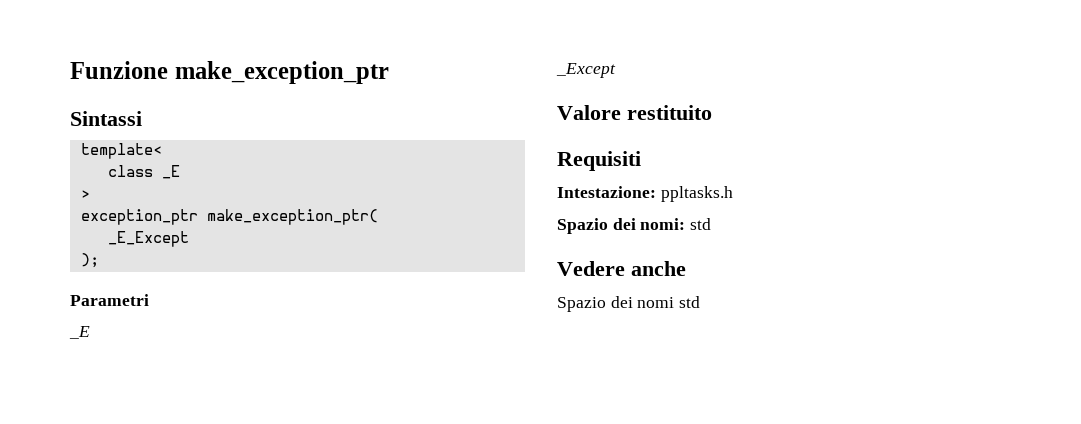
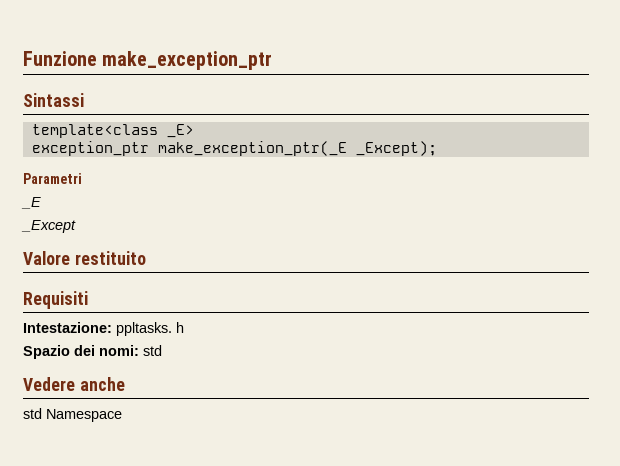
- template<
- class _E
- >
- exception_ptr make_exception_ptr(
- _E_Except
- );
+ template<class _E>
+ exception_ptr make_exception_ptr(_E _Except);
- Intestazione: ppltasks.h
+ Intestazione: ppltasks. h
- Spazio dei nomi std
+ std Namespace

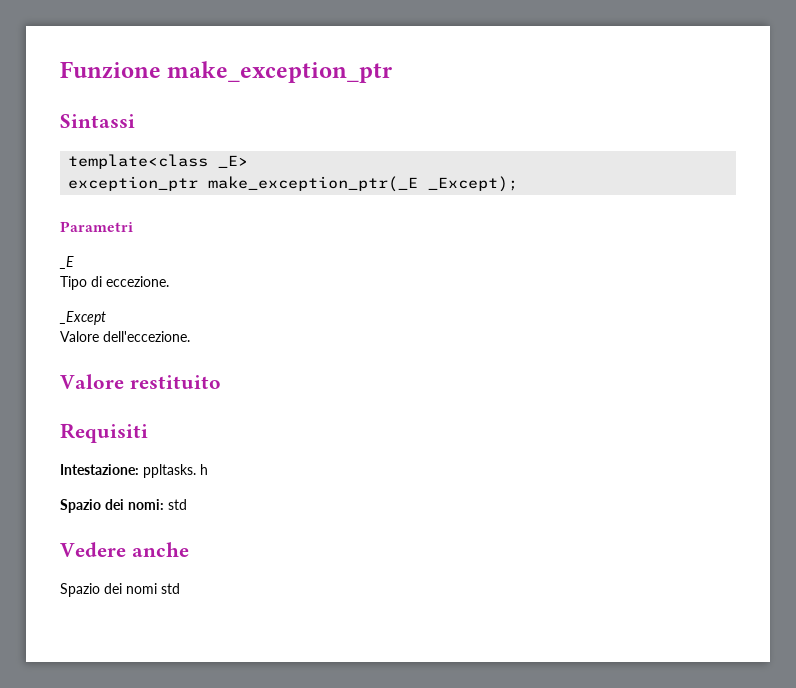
+ Tipo di eccezione.
+ Valore dell'eccezione.
- std Namespace
+ Spazio dei nomi std

